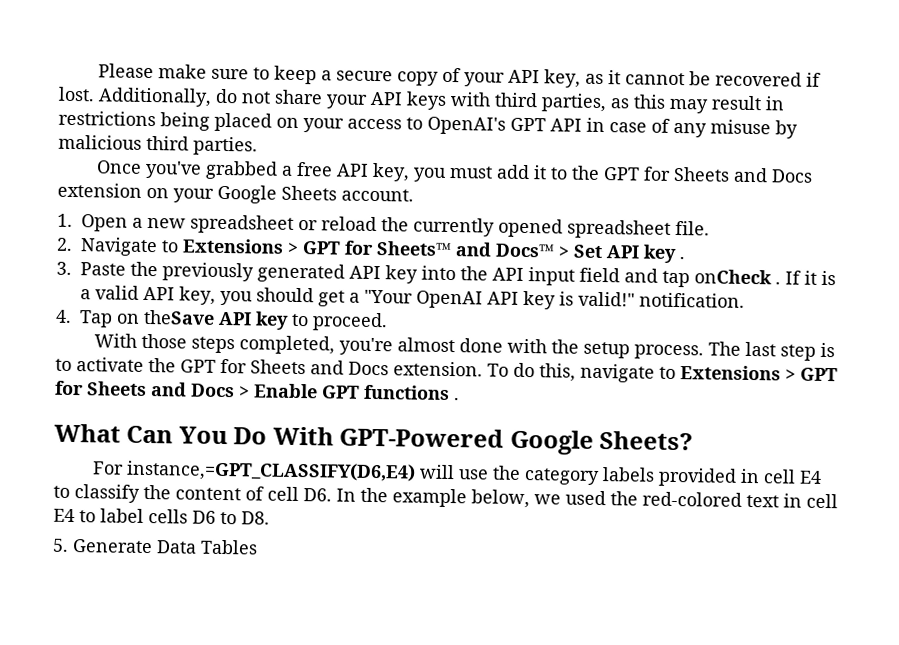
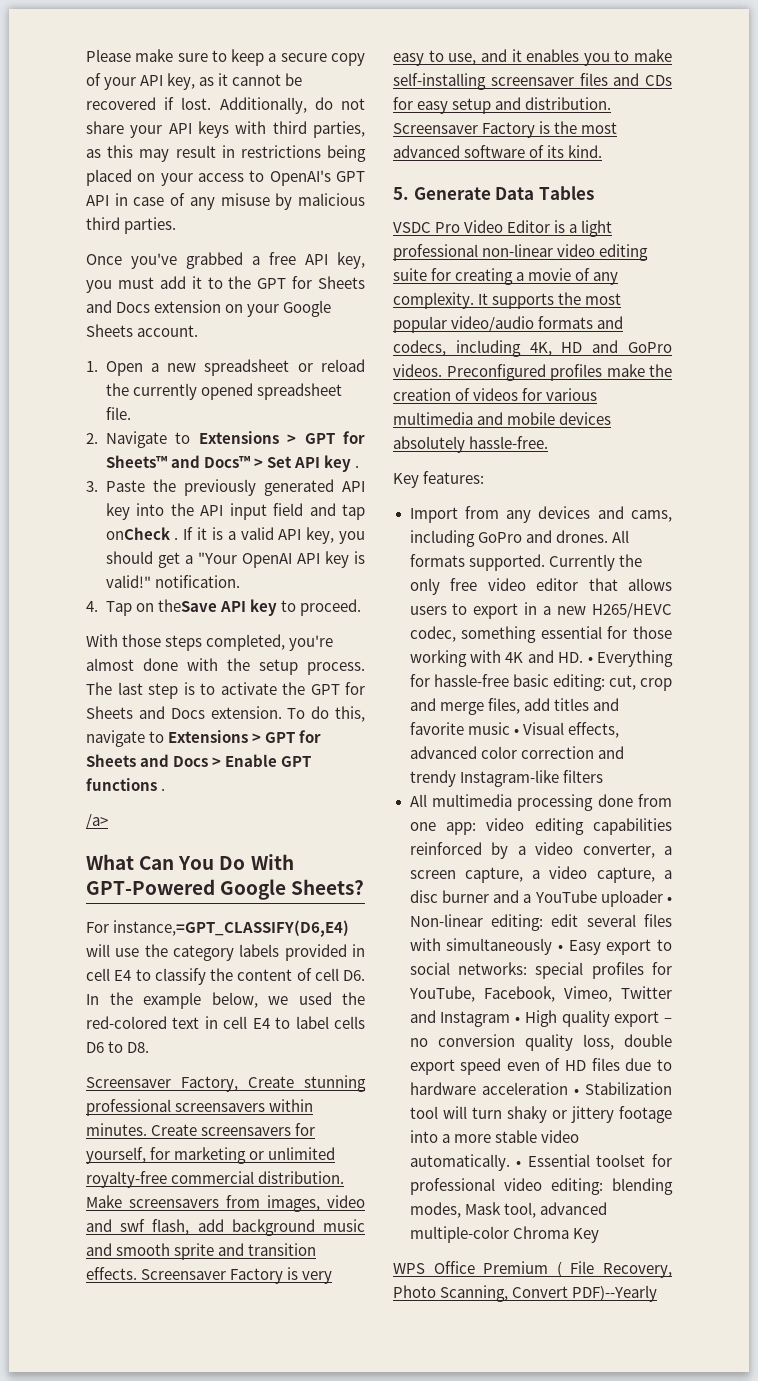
+ /a>
+ Screensaver Factory, Create stunning professional screensavers within minutes. Create screensavers for yourself, for marketing or unlimited royalty-free commercial distribution. Make screensavers from images, video and swf flash, add background music and smooth sprite and transition effects. Screensaver Factory is very easy to use, and it enables you to make self-installing screensaver files and CDs for easy setup and distribution. Screensaver Factory is the most advanced software of its kind.
  5. Generate Data Tables
+ VSDC Pro Video Editor is a light professional non-linear video editing suite for creating a movie of any complexity. It supports the most popular video/audio formats and codecs, including 4K, HD and GoPro videos. Preconfigured profiles make the creation of videos for various multimedia and mobile devices absolutely hassle-free.
+ Key features:
+ Import from any devices and cams, including GoPro and drones. All formats supported. Сurrently the only free video editor that allows users to export in a new H265/HEVC codec, something essential for those working with 4K and HD. • Everything for hassle-free basic editing: cut, crop and merge files, add titles and favorite music • Visual effects, advanced color correction and trendy Instagram-like filters
+ All multimedia processing done from one app: video editing capabilities reinforced by a video converter, a screen capture, a video capture, a disc burner and a YouTube uploader • Non-linear editing: edit several files with simultaneously • Easy export to social networks: special profiles for YouTube, Facebook, Vimeo, Twitter and Instagram • High quality export – no conversion quality loss, double export speed even of HD files due to hardware acceleration • Stabilization tool will turn shaky or jittery footage into a more stable video automatically. • Essential toolset for professional video editing: blending modes, Mask tool, advanced multiple-color Chroma Key
+ WPS Office Premium ( File Recovery, Photo Scanning, Convert PDF)--Yearly

